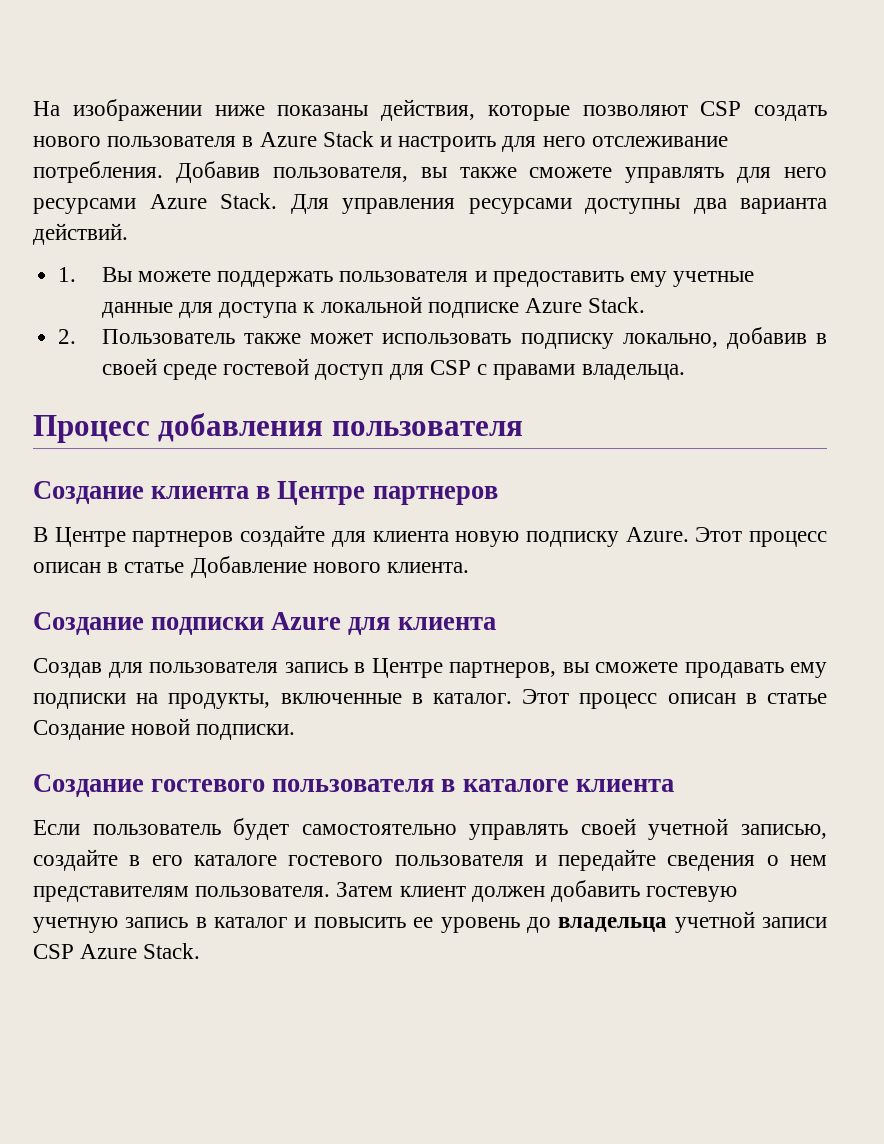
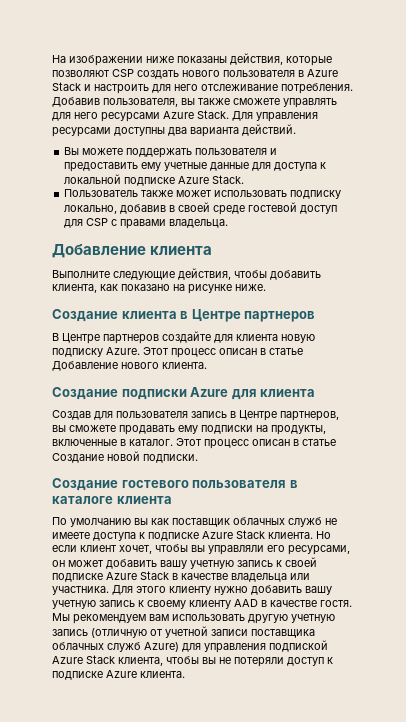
- 1. Вы можете поддержать пользователя и предоставить ему учетные данные для доступа к локальной подписке Azure Stack.
+ Вы можете поддержать пользователя и предоставить ему учетные данные для доступа к локальной подписке Azure Stack.
- 2. Пользователь также может использовать подписку локально, добавив в своей среде гостевой доступ для CSP с правами владельца.
+ Пользователь также может использовать подписку локально, добавив в своей среде гостевой доступ для CSP с правами владельца.
- Процесс добавления пользователя
+ Добавление клиента
+ Выполните следующие действия, чтобы добавить клиента, как показано на рисунке ниже.
- Если пользователь будет самостоятельно управлять своей учетной записью, создайте в его каталоге гостевого пользователя и передайте сведения о нем представителям пользователя. Затем клиент должен добавить гостевую учетную запись в каталог и повысить ее уровень до владельца учетной записи CSP Azure Stack.
+ По умолчанию вы как поставщик облачных служб не имеете доступа к подписке Azure Stack клиента. Но если клиент хочет, чтобы вы управляли его ресурсами, он может добавить вашу учетную запись к своей подписке Azure Stack в качестве владельца или участника. Для этого клиенту нужно добавить вашу учетную запись к своему клиенту AAD в качестве гостя. Мы рекомендуем вам использовать другую учетную запись (отличную от учетной записи поставщика облачных служб Azure) для управления подпиской Azure Stack клиента, чтобы вы не потеряли доступ к подписке Azure клиента.

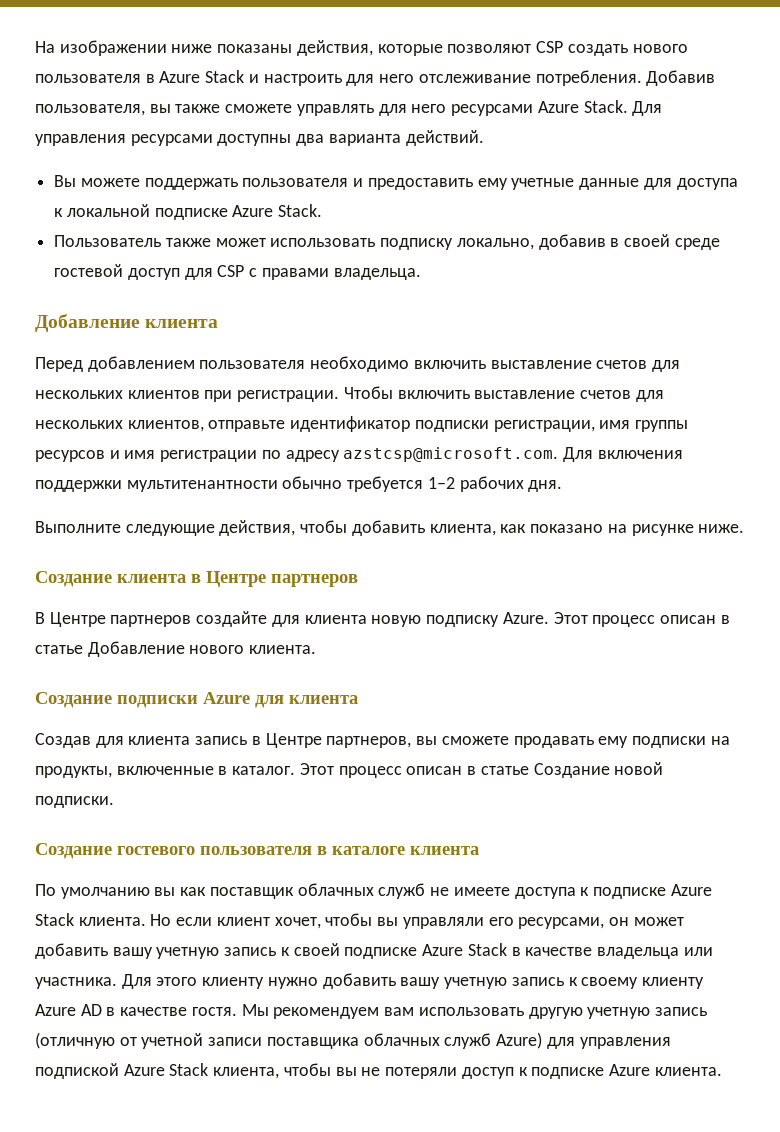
+ Перед добавлением пользователя необходимо включить выставление счетов для нескольких клиентов при регистрации. Чтобы включить выставление счетов для нескольких клиентов, отправьте идентификатор подписки регистрации, имя группы ресурсов и имя регистрации по адресу azstcsp@microsoft.com. Для включения поддержки мультитенантности обычно требуется 1–2 рабочих дня.
- Создав для пользователя запись в Центре партнеров, вы сможете продавать ему подписки на продукты, включенные в каталог.
+ Создав для клиента запись в Центре партнеров, вы сможете продавать ему подписки на продукты, включенные в каталог.
- Для этого клиенту нужно добавить вашу учетную запись к своему клиенту AAD в качестве гостя.
+ Для этого клиенту нужно добавить вашу учетную запись к своему клиенту Azure AD в качестве гостя.

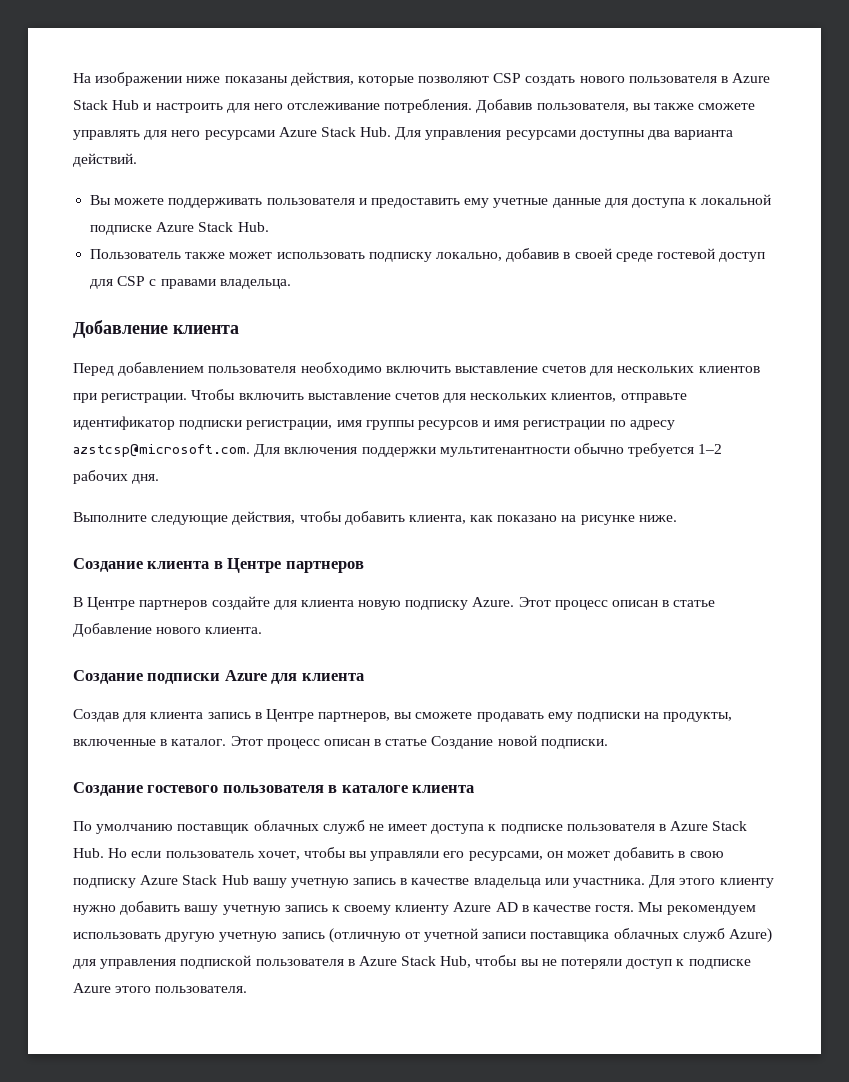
- На изображении ниже показаны действия, которые позволяют CSP создать нового пользователя в Azure Stack и настроить для него отслеживание потребления.
+ На изображении ниже показаны действия, которые позволяют CSP создать нового пользователя в Azure Stack Hub и настроить для него отслеживание потребления.
- Добавив пользователя, вы также сможете управлять для него ресурсами Azure Stack. Для управления ресурсами доступны два варианта действий.
+ Добавив пользователя, вы также сможете управлять для него ресурсами Azure Stack Hub. Для управления ресурсами доступны два варианта действий.
- Вы можете поддержать пользователя и предоставить ему учетные данные для доступа к локальной подписке Azure Stack.
+ Вы можете поддерживать пользователя и предоставить ему учетные данные для доступа к локальной подписке Azure Stack Hub.
- По умолчанию вы как поставщик облачных служб не имеете доступа к подписке Azure Stack клиента. Но если клиент хочет, чтобы вы управляли его ресурсами, он может добавить вашу учетную запись к своей подписке Azure Stack в качестве владельца или участника.
+ По умолчанию поставщик облачных служб не имеет доступа к подписке пользователя в Azure Stack Hub. Но если пользователь хочет, чтобы вы управляли его ресурсами, он может добавить в свою подписку Azure Stack Hub вашу учетную запись в качестве владельца или участника.
- Мы рекомендуем вам использовать другую учетную запись (отличную от учетной записи поставщика облачных служб Azure) для управления подпиской Azure Stack клиента, чтобы вы не потеряли доступ к подписке Azure клиента.
+ Мы рекомендуем использовать другую учетную запись (отличную от учетной записи поставщика облачных служб Azure) для управления подпиской пользователя в Azure Stack Hub, чтобы вы не потеряли доступ к подписке Azure этого пользователя.

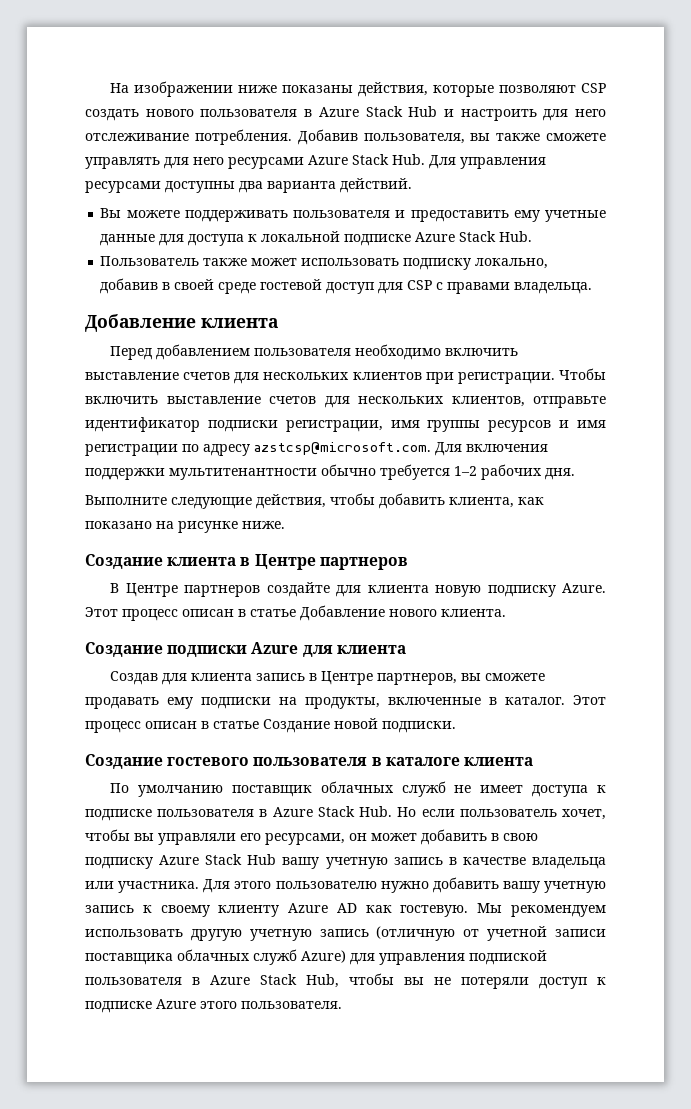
- Для этого клиенту нужно добавить вашу учетную запись к своему клиенту Azure AD в качестве гостя.
+ Для этого пользователю нужно добавить вашу учетную запись к своему клиенту Azure AD как гостевую.

